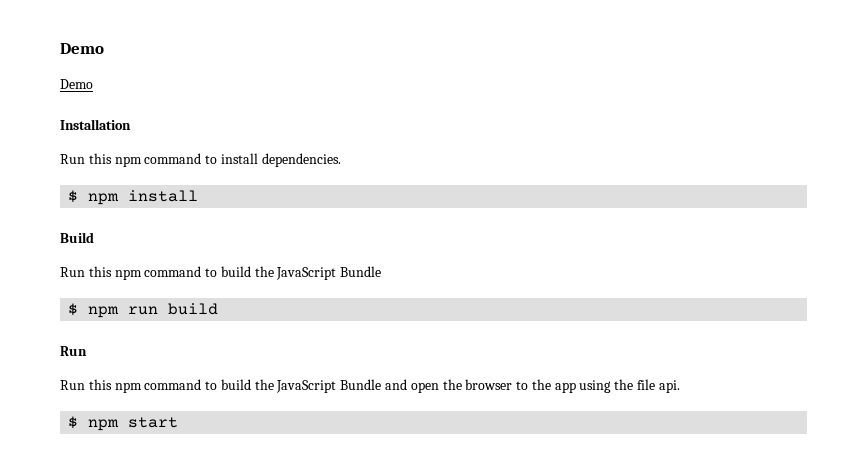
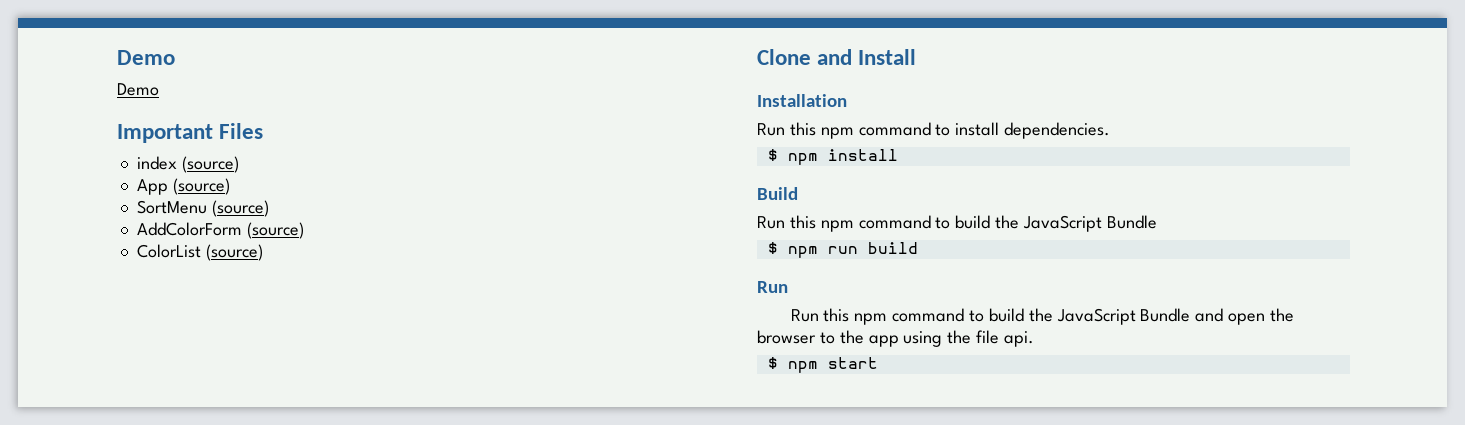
+ Important Files
+ index (source)
+ App (source)
+ SortMenu (source)
+ AddColorForm (source)
+ ColorList (source)
+ Clone and Install

